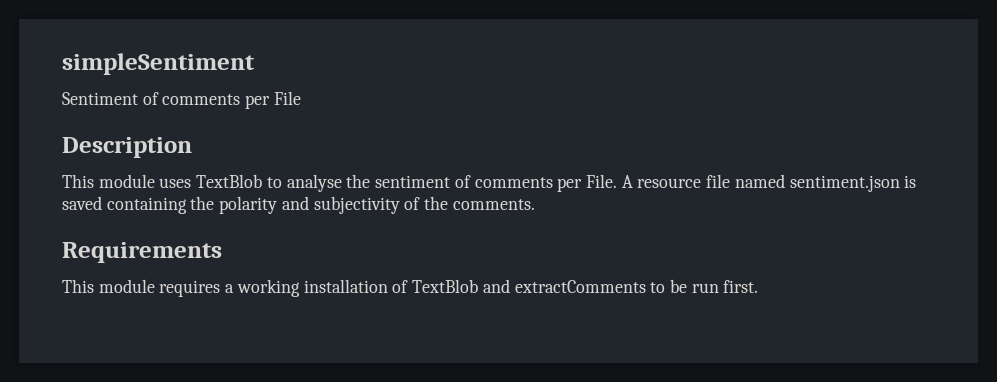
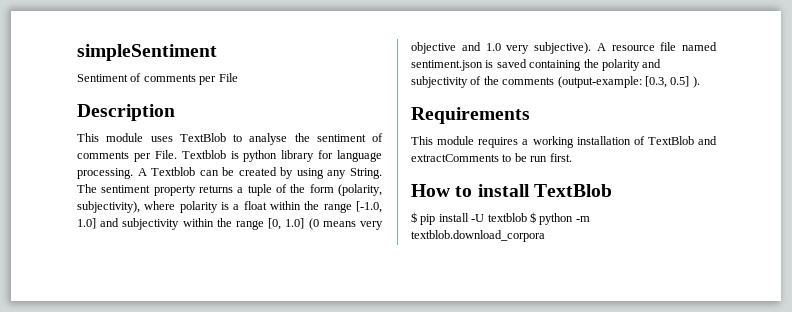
+ Textblob is python library for language processing. A Textblob can be created by using any String. The sentiment property returns a tuple of the form (polarity, subjectivity), where polarity is a float within the range [-1.0, 1.0] and subjectivity within the range [0, 1.0] (0 means very objective and 1.0 very subjective).
- A resource file named sentiment.json is saved containing the polarity and subjectivity of the comments.
+ A resource file named sentiment.json is saved containing the polarity and subjectivity of the comments (output-example: [0.3, 0.5] ).
+ How to install TextBlob
+ $ pip install -U textblob $ python -m textblob.download_corpora

